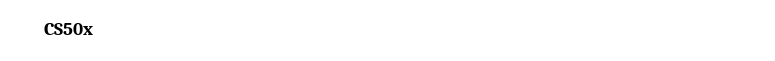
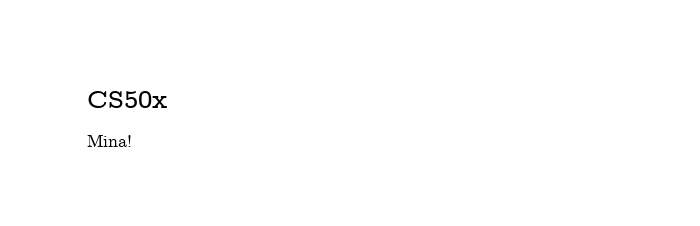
+ Mina!

